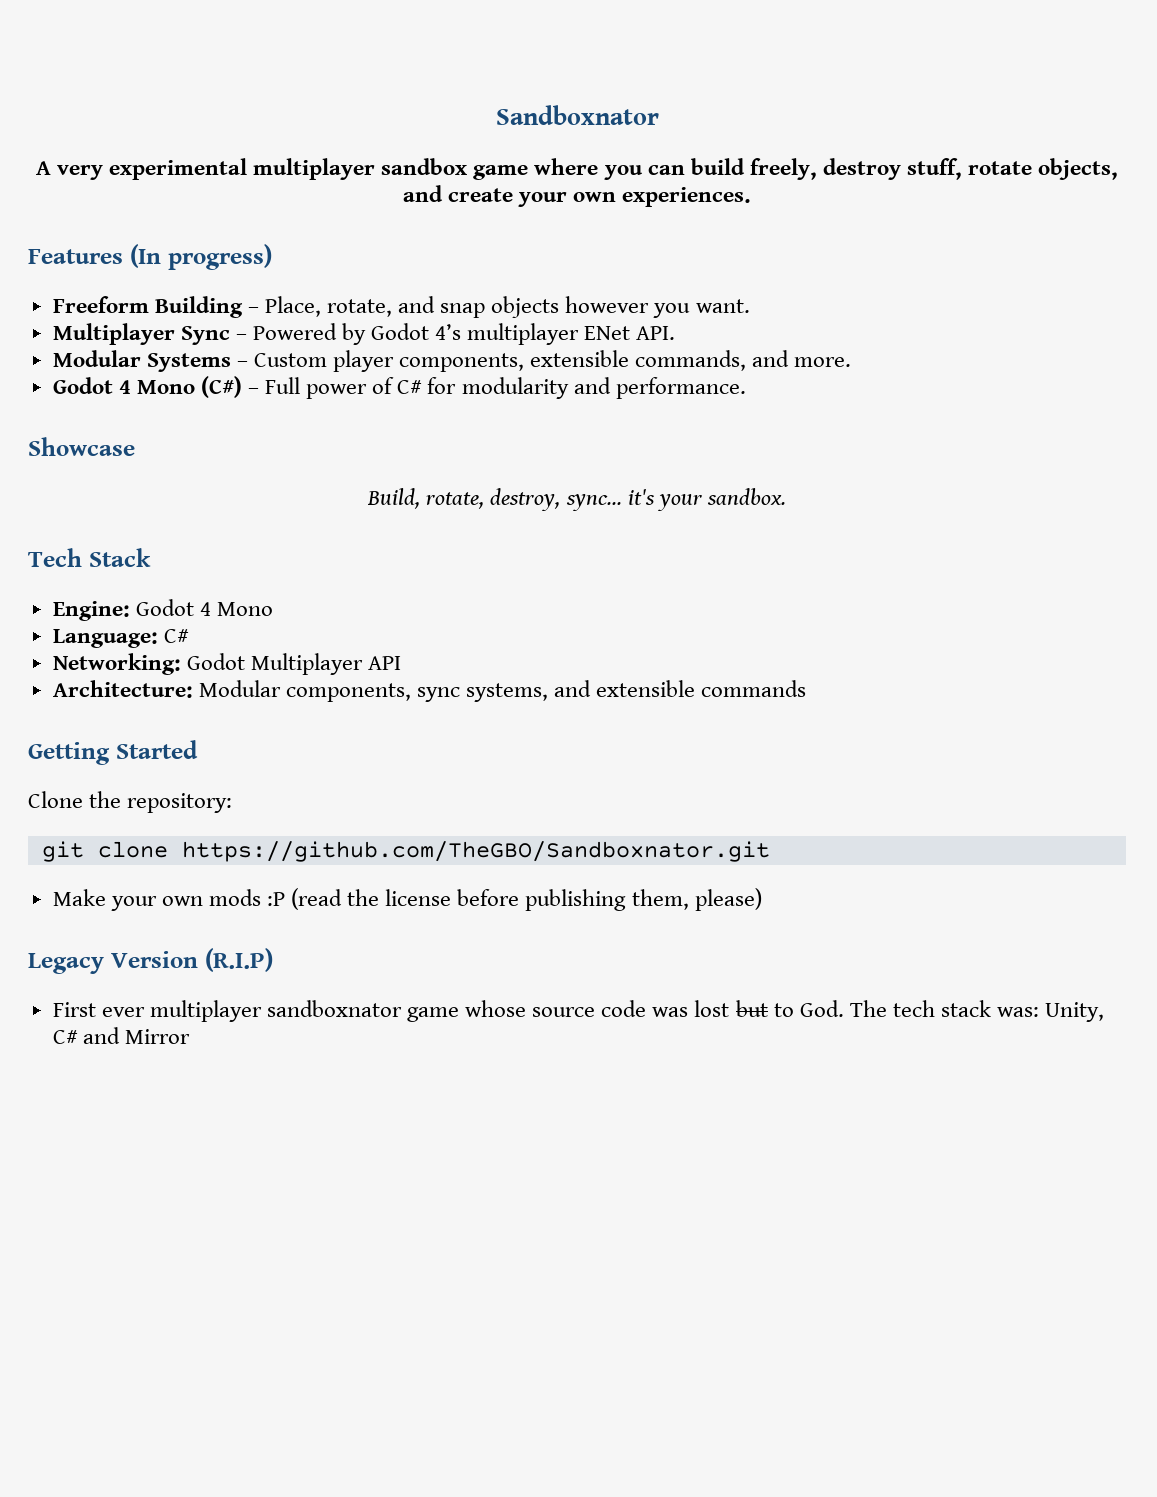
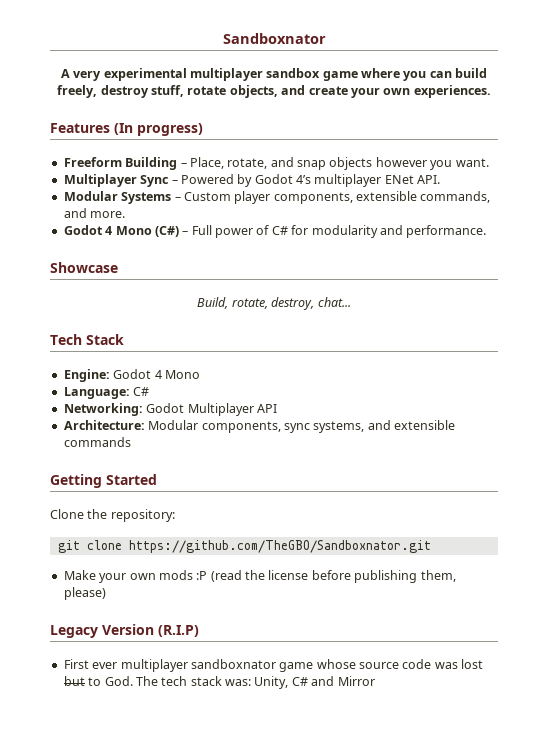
- Build, rotate, destroy, sync... it's your sandbox.
+ Build, rotate, destroy, chat...

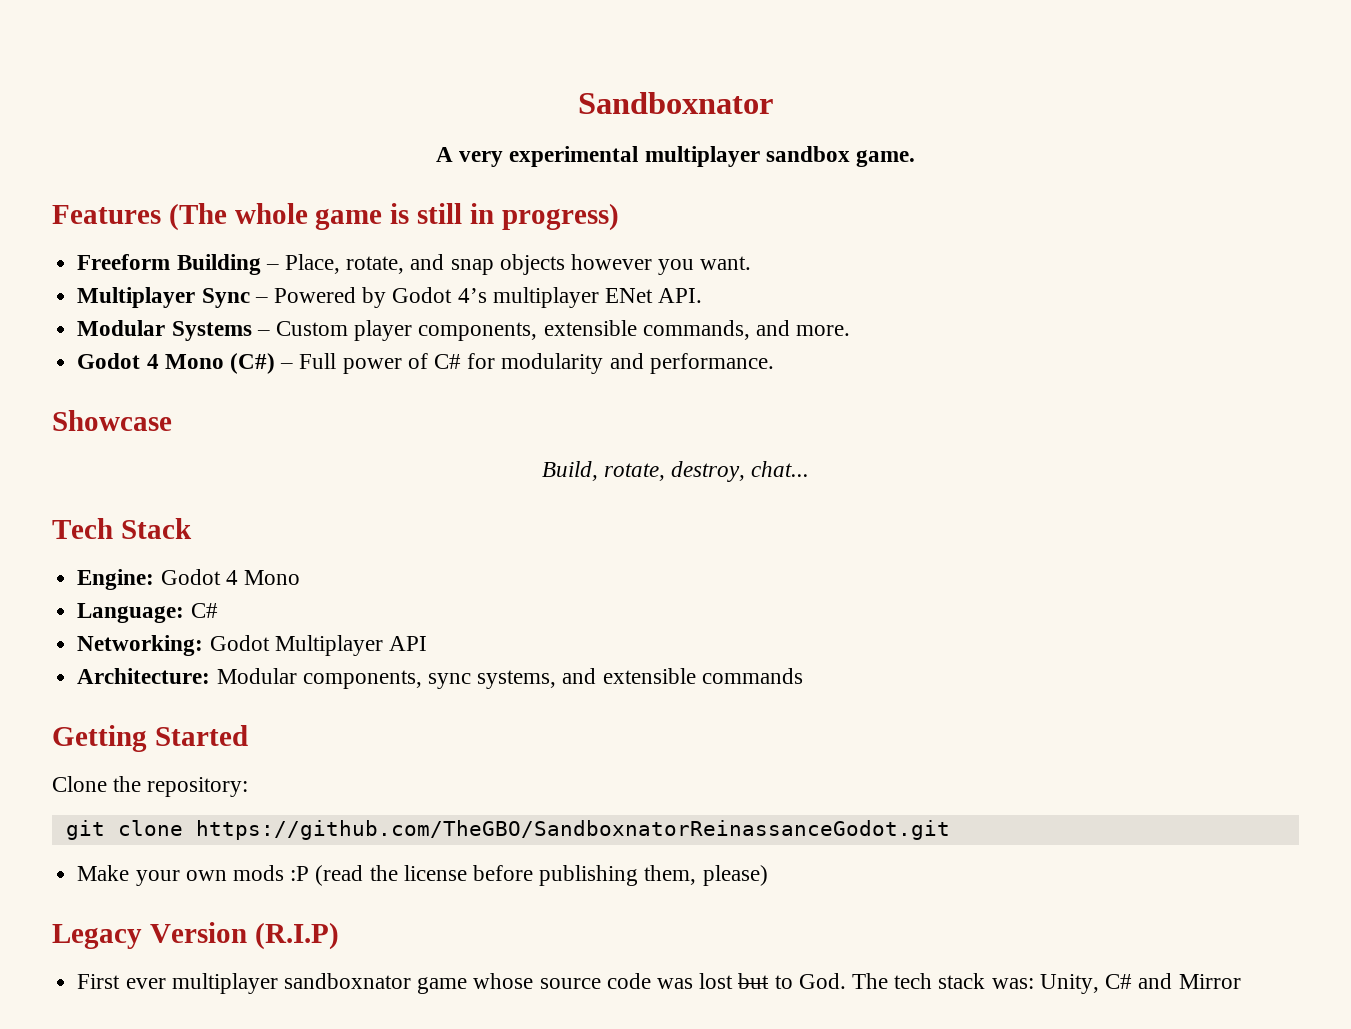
- A very experimental multiplayer sandbox game where you can build freely, destroy stuff, rotate objects, and create your own experiences.
- Features (In progress)
+ A very experimental multiplayer sandbox game.
+ Features (The whole game is still in progress)
- git clone https://github.com/TheGBO/Sandboxnator.git
+ git clone https://github.com/TheGBO/SandboxnatorReinassanceGodot.git

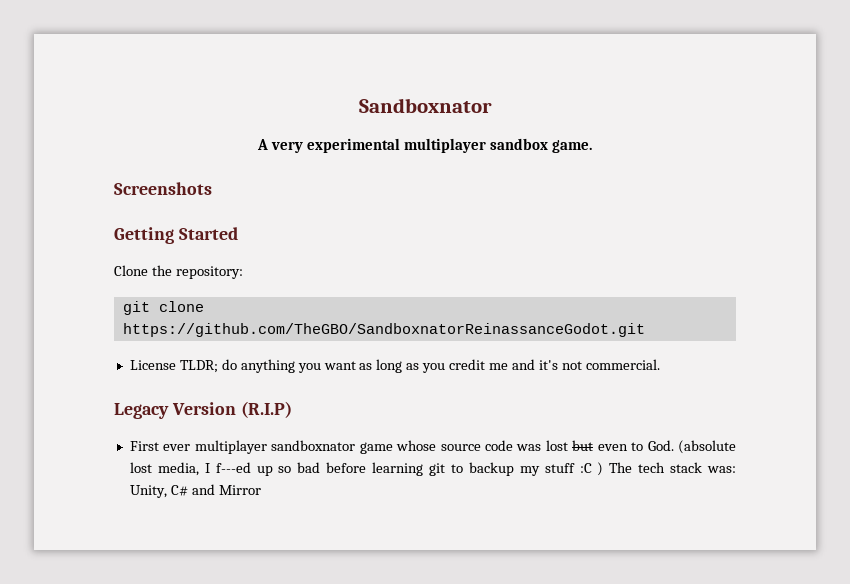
- Features (The whole game is still in progress)
- Freeform Building – Place, rotate, and snap objects however you want.
- Multiplayer Sync – Powered by Godot 4’s multiplayer ENet API.
- Modular Systems – Custom player components, extensible commands, and more.
- Godot 4 Mono (C#) – Full power of C# for modularity and performance.
- Showcase
- Build, rotate, destroy, chat...
- Tech Stack
- Engine: Godot 4 Mono
- Language: C#
- Networking: Godot Multiplayer API
- Architecture: Modular components, sync systems, and extensible commands
+ Screenshots
- Make your own mods :P (read the license before publishing them, please)
+ License TLDR; do anything you want as long as you credit me and it's not commercial.
- First ever multiplayer sandboxnator game whose source code was lost but to God. The tech stack was: Unity, C# and Mirror
+ First ever multiplayer sandboxnator game whose source code was lost but even to God. (absolute lost media, I f---ed up so bad before learning git to backup my stuff :C ) The tech stack was: Unity, C# and Mirror

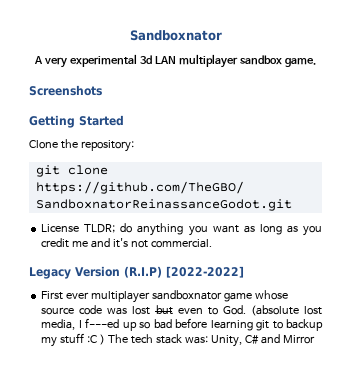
- A very experimental multiplayer sandbox game.
+ A very experimental 3d LAN multiplayer sandbox game.
- Legacy Version (R.I.P)
+ Legacy Version (R.I.P) [2022-2022]

